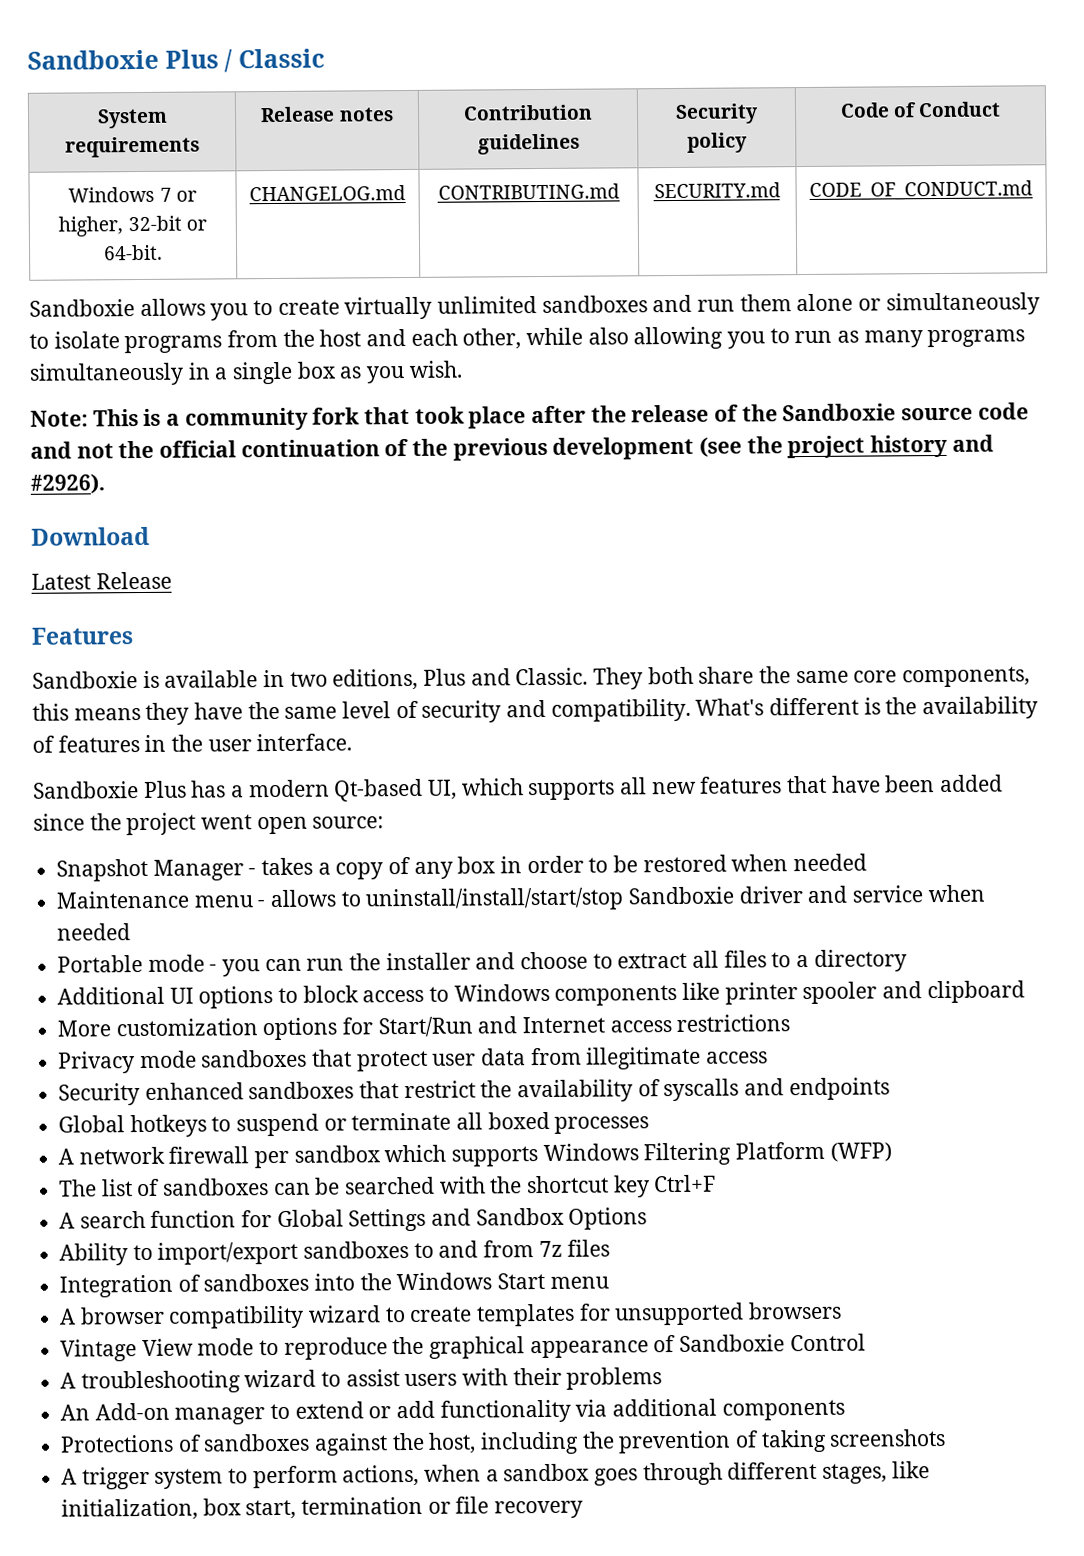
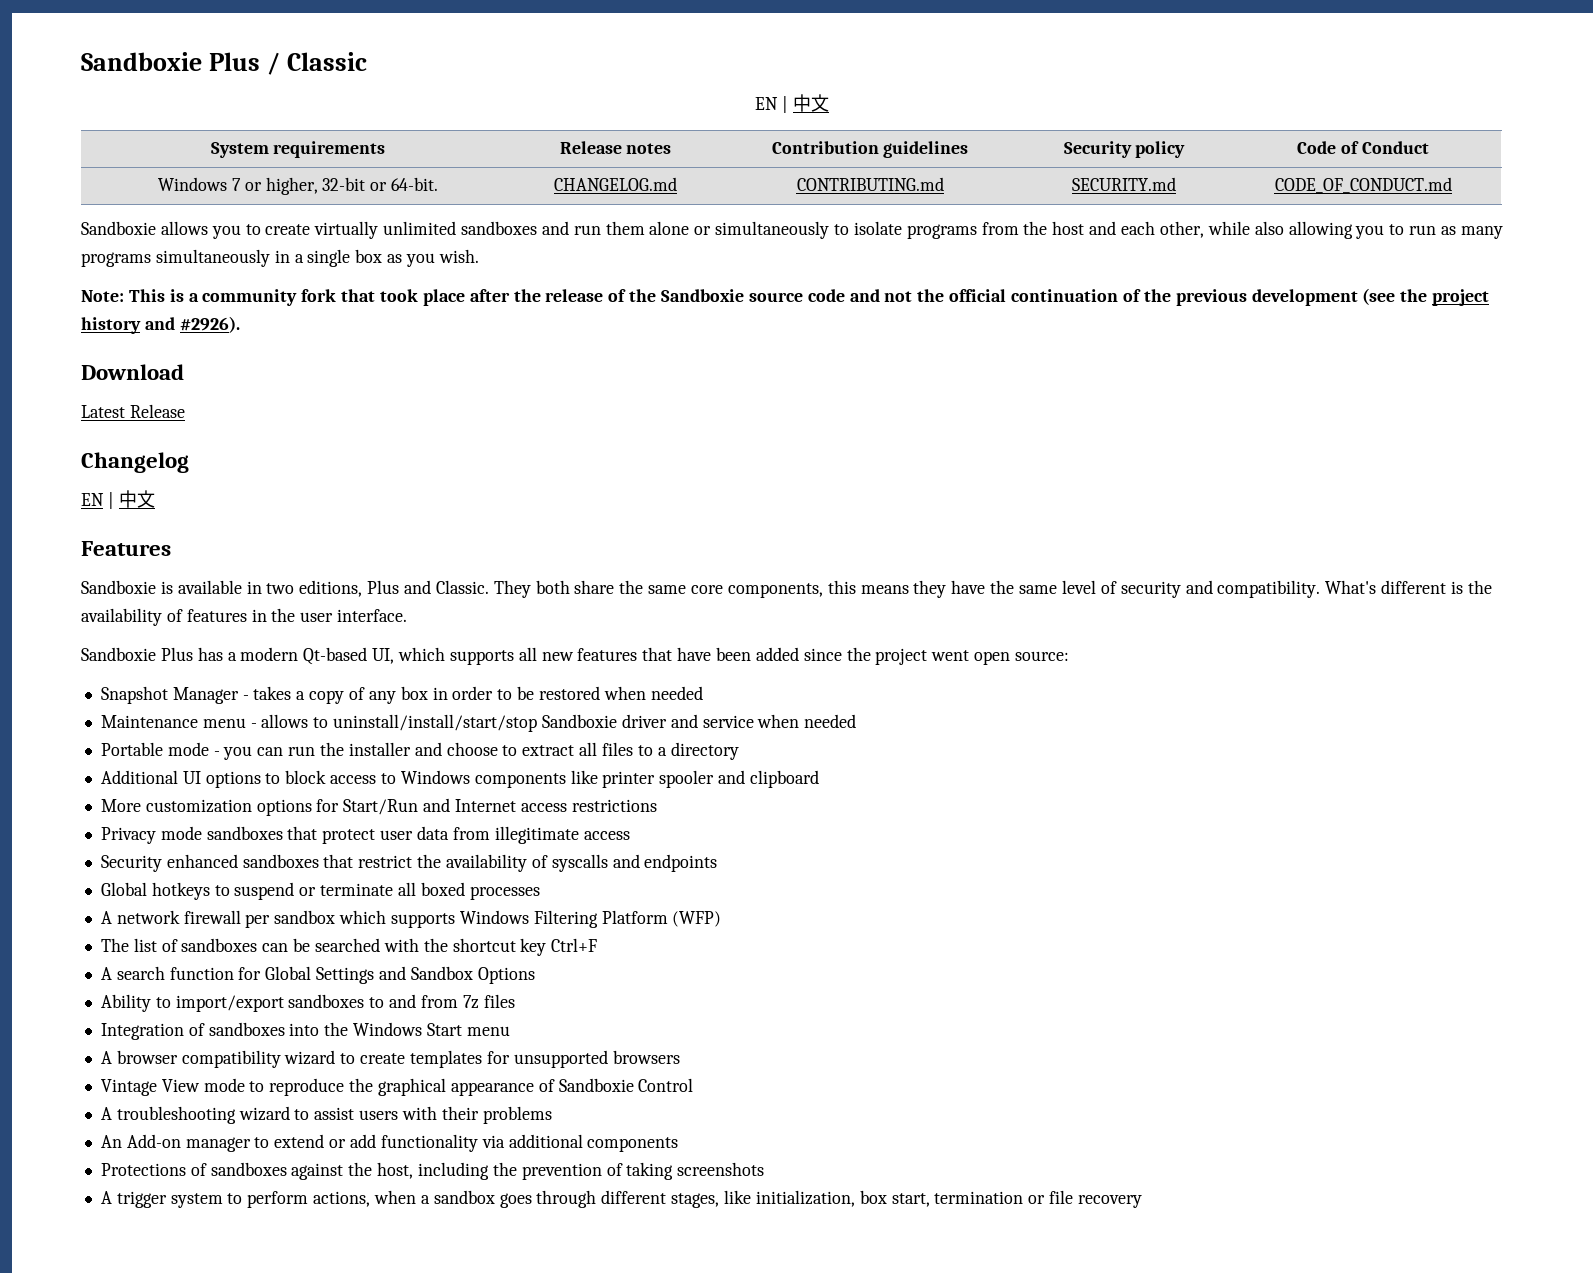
  Sandboxie Plus / Classic
+ EN | 中文
+ Changelog
+ EN | 中文

